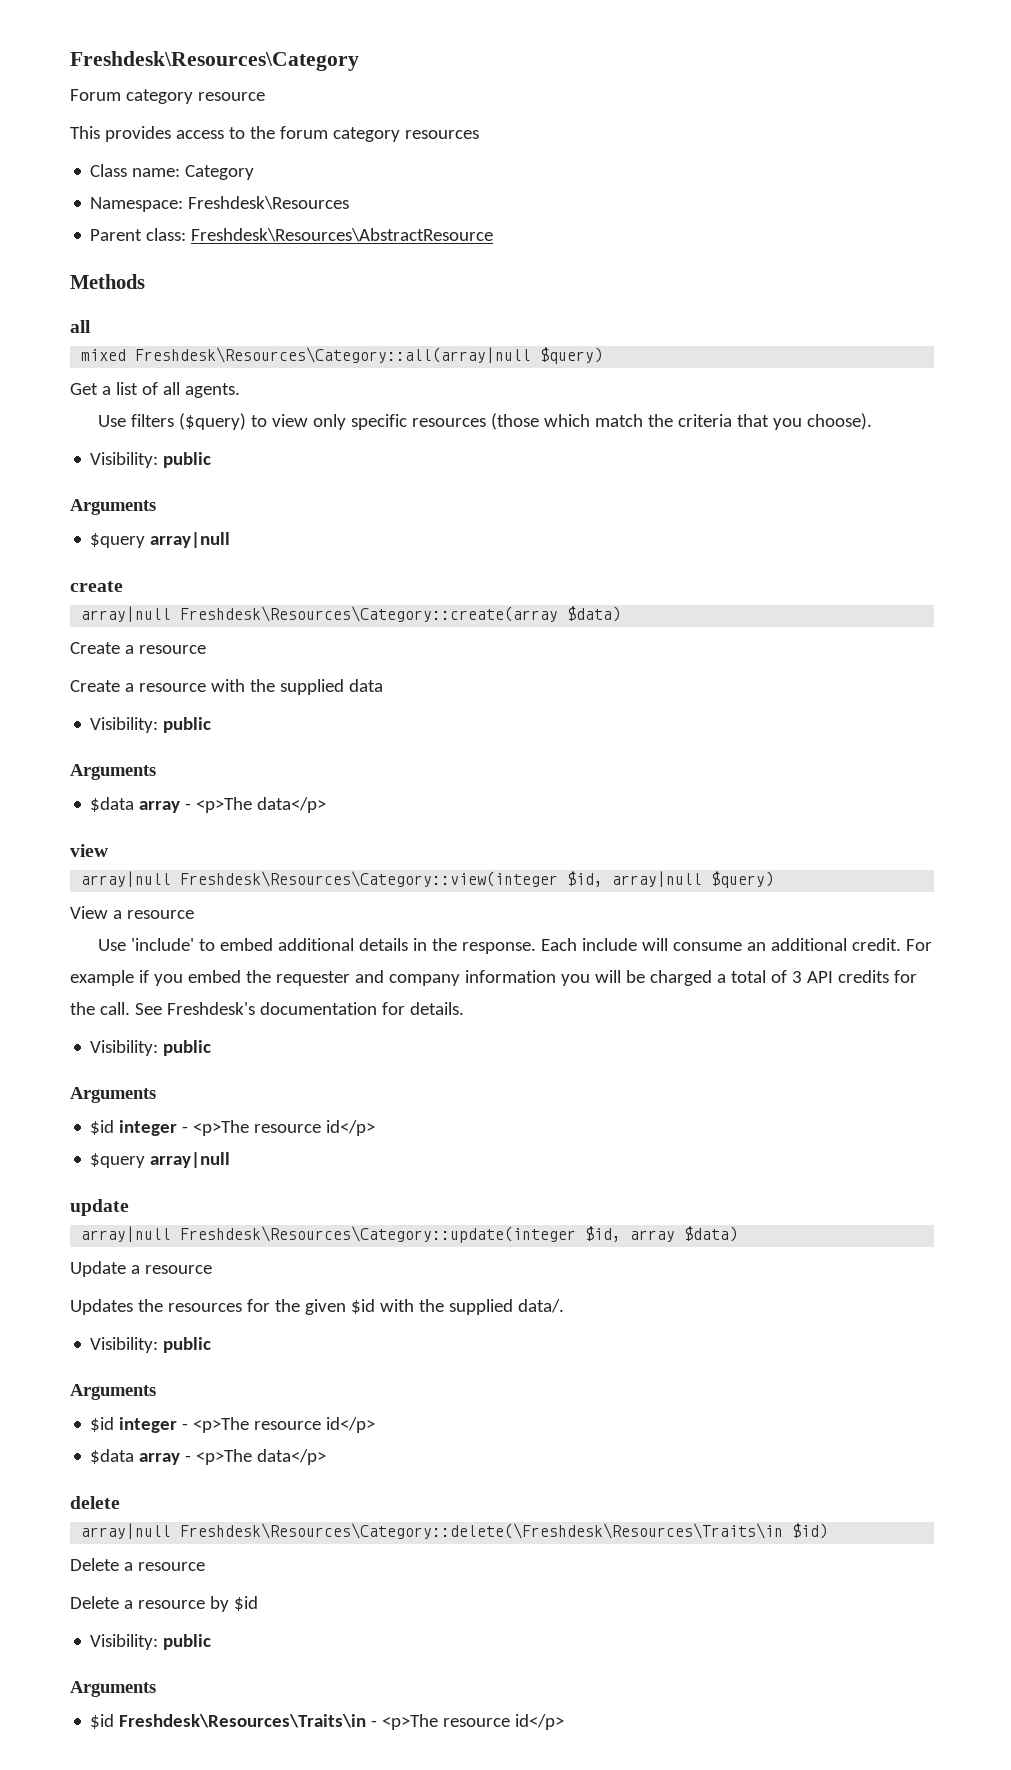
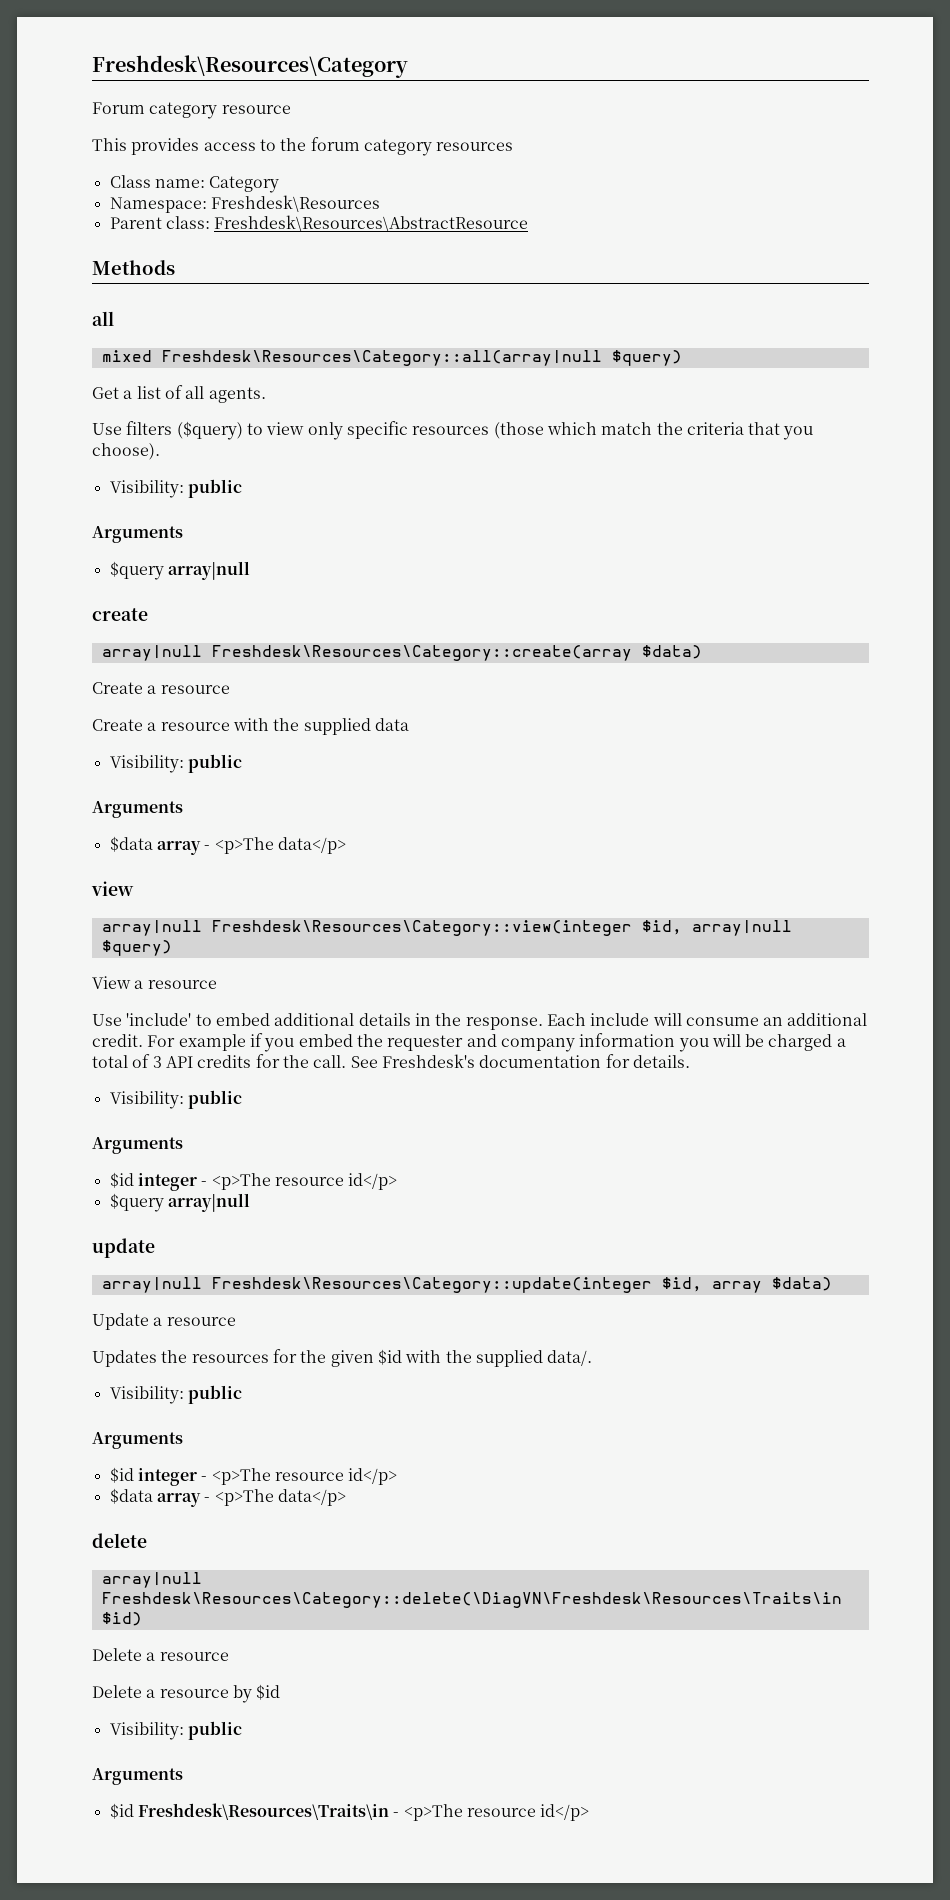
- array|null Freshdesk\Resources\Category::delete(\Freshdesk\Resources\Traits\in $id)
+ array|null Freshdesk\Resources\Category::delete(\DiagVN\Freshdesk\Resources\Traits\in $id)

